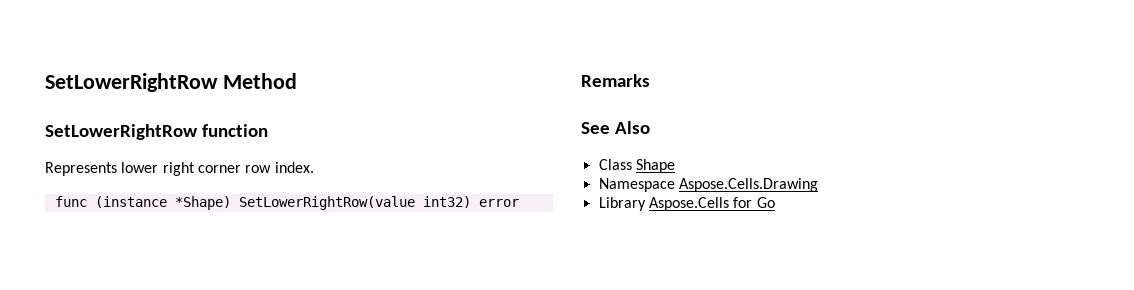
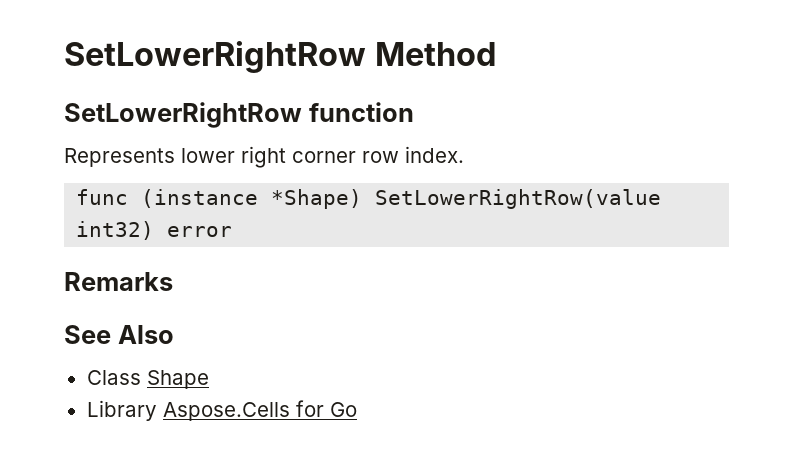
- Namespace Aspose.Cells.Drawing

